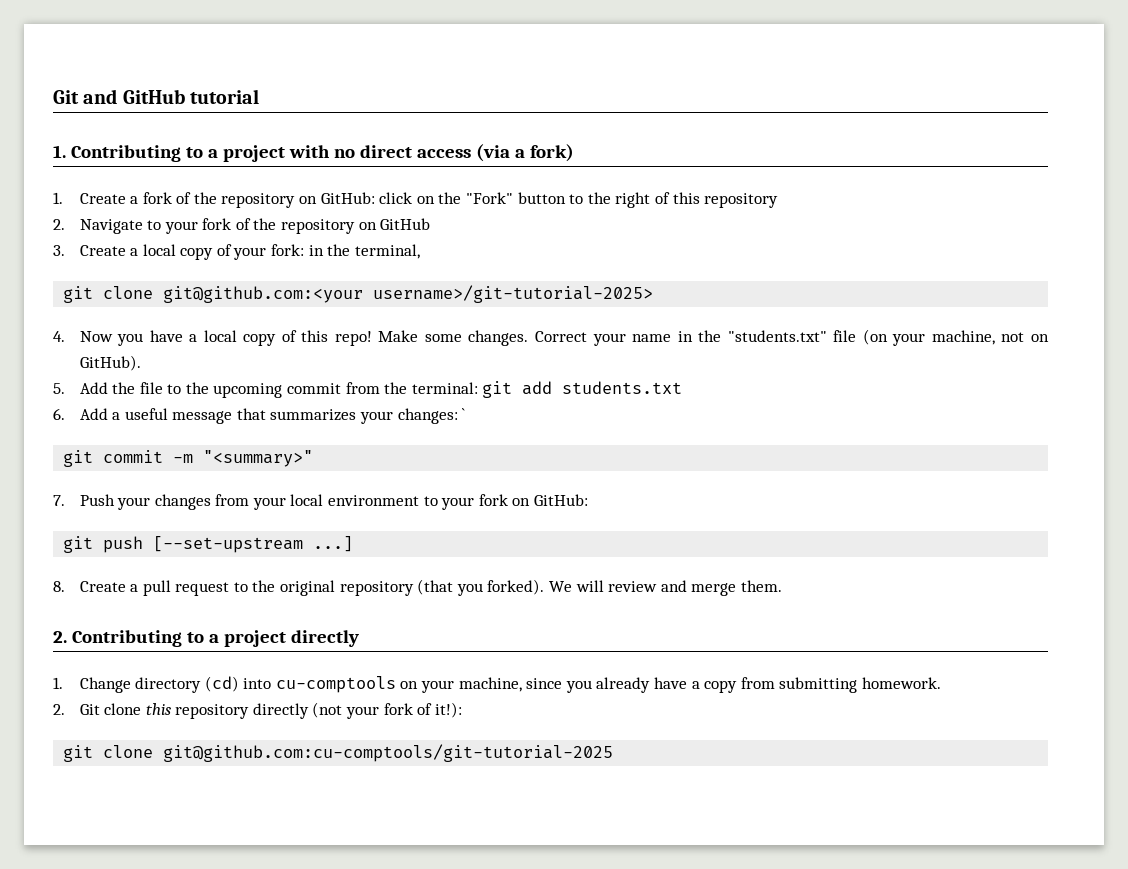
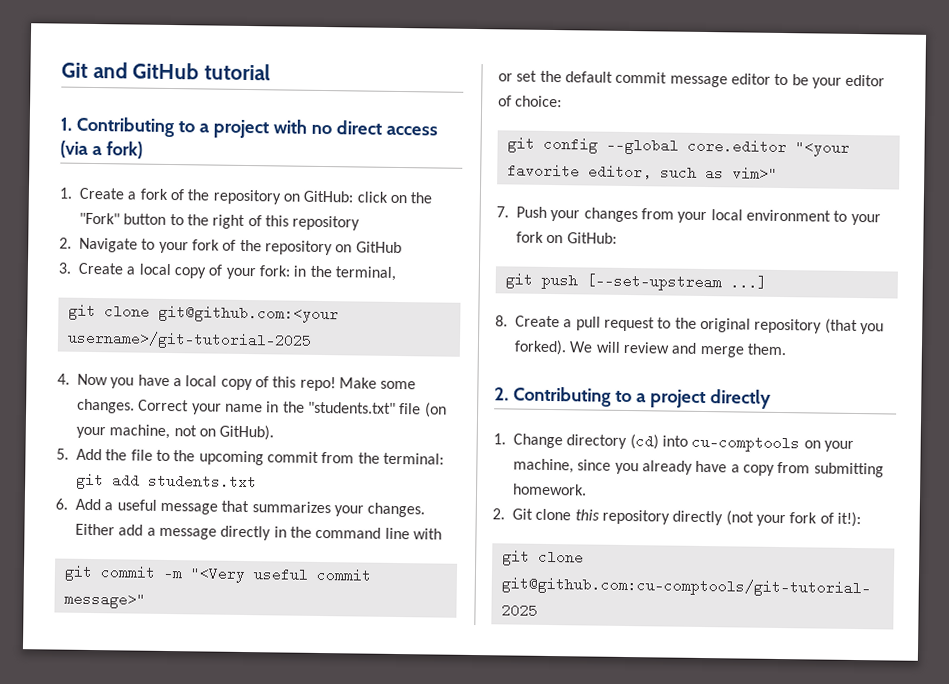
- git clone git@github.com:<your username>/git-tutorial-2025>
+ git clone git@github.com:<your username>/git-tutorial-2025
- 6. Add a useful message that summarizes your changes: `
- git commit -m "<summary>"
+ 6. Add a useful message that summarizes your changes. Either add a message directly in the command line with
+ git commit -m "<Very useful commit message>"
+ or set the default commit message editor to be your editor of choice:
+ git config --global core.editor "<your favorite editor, such as vim>"

